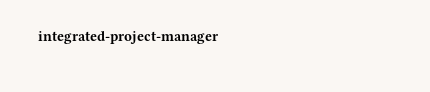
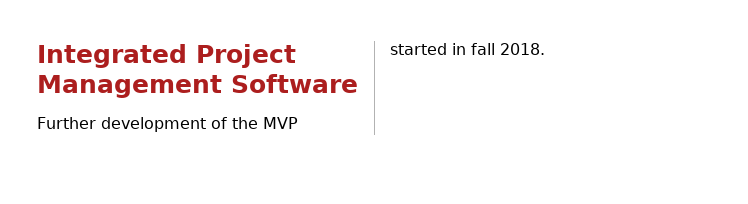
- integrated-project-manager
+ Integrated Project Management Software
+ Further development of the MVP started in fall 2018.

